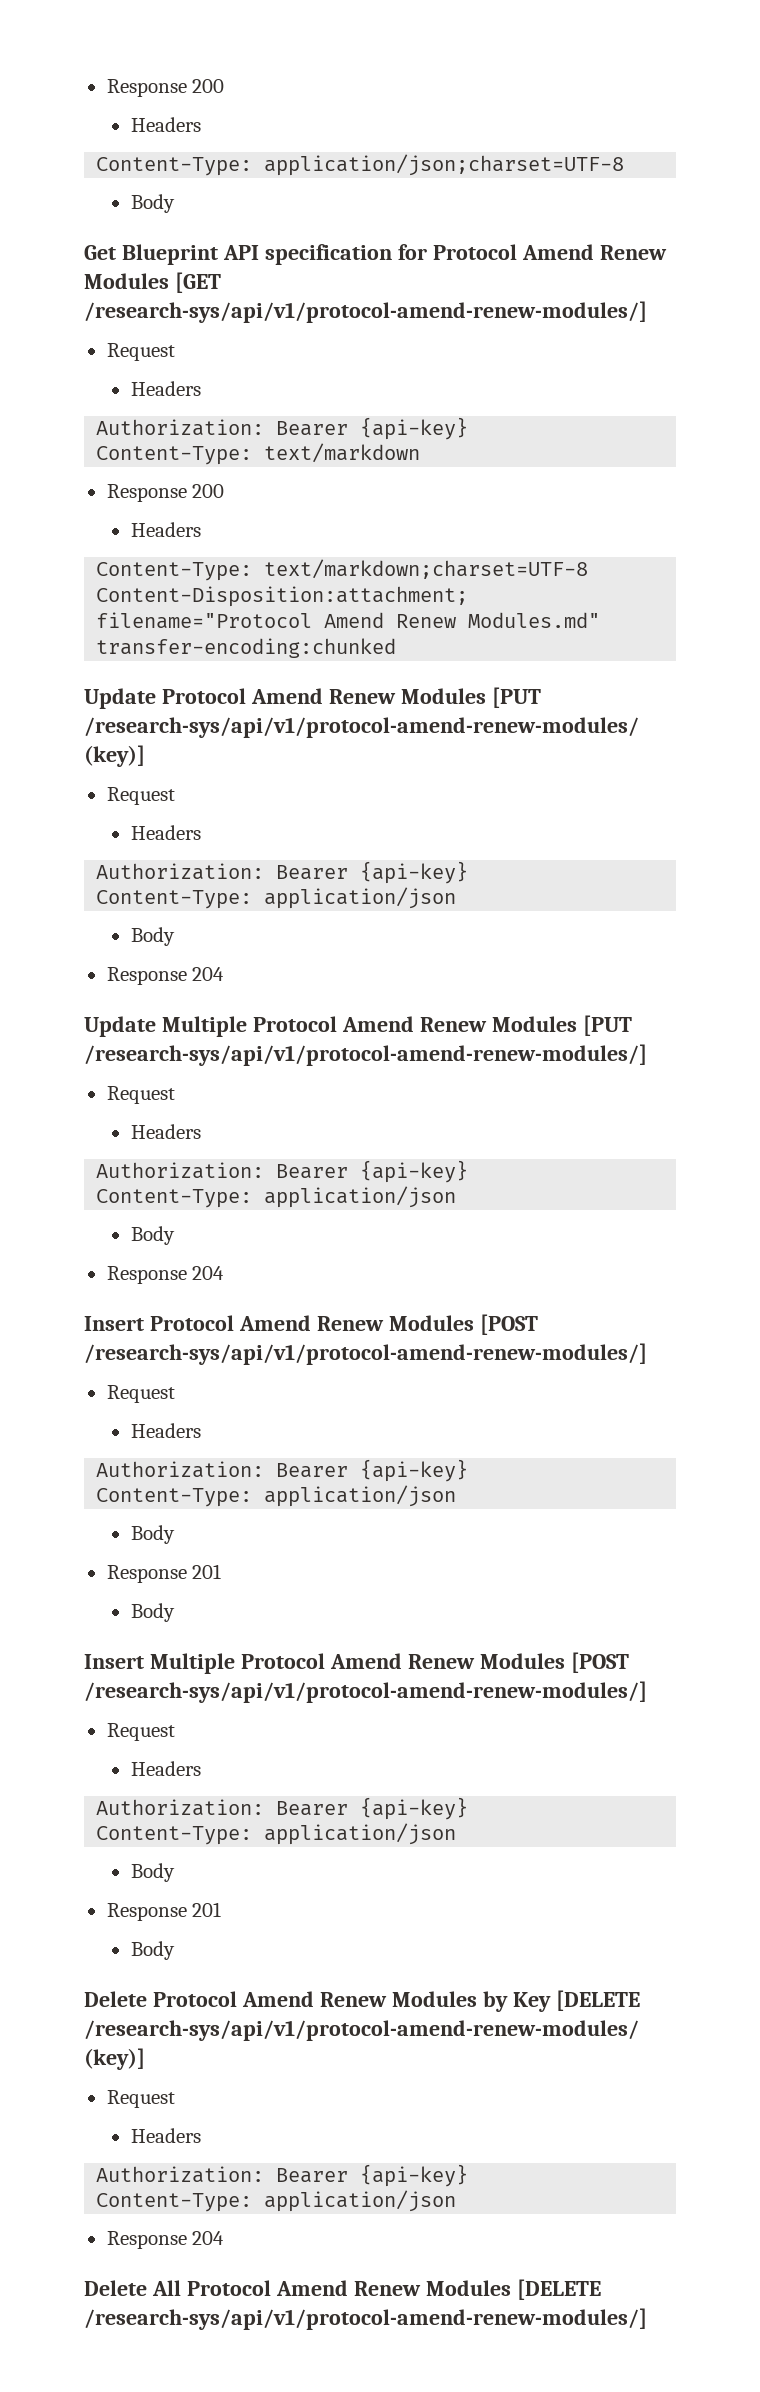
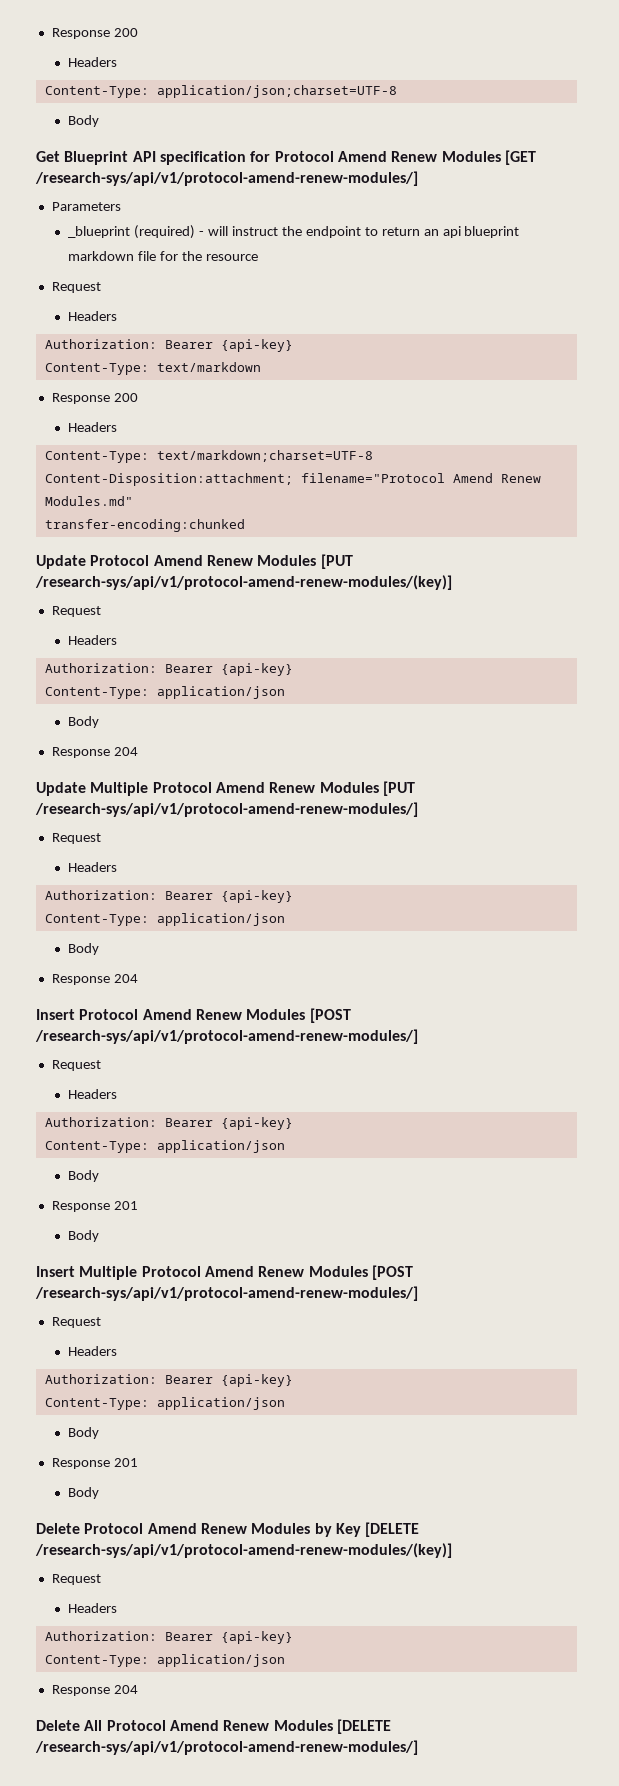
+ Parameters
+ _blueprint (required) - will instruct the endpoint to return an api blueprint markdown file for the resource

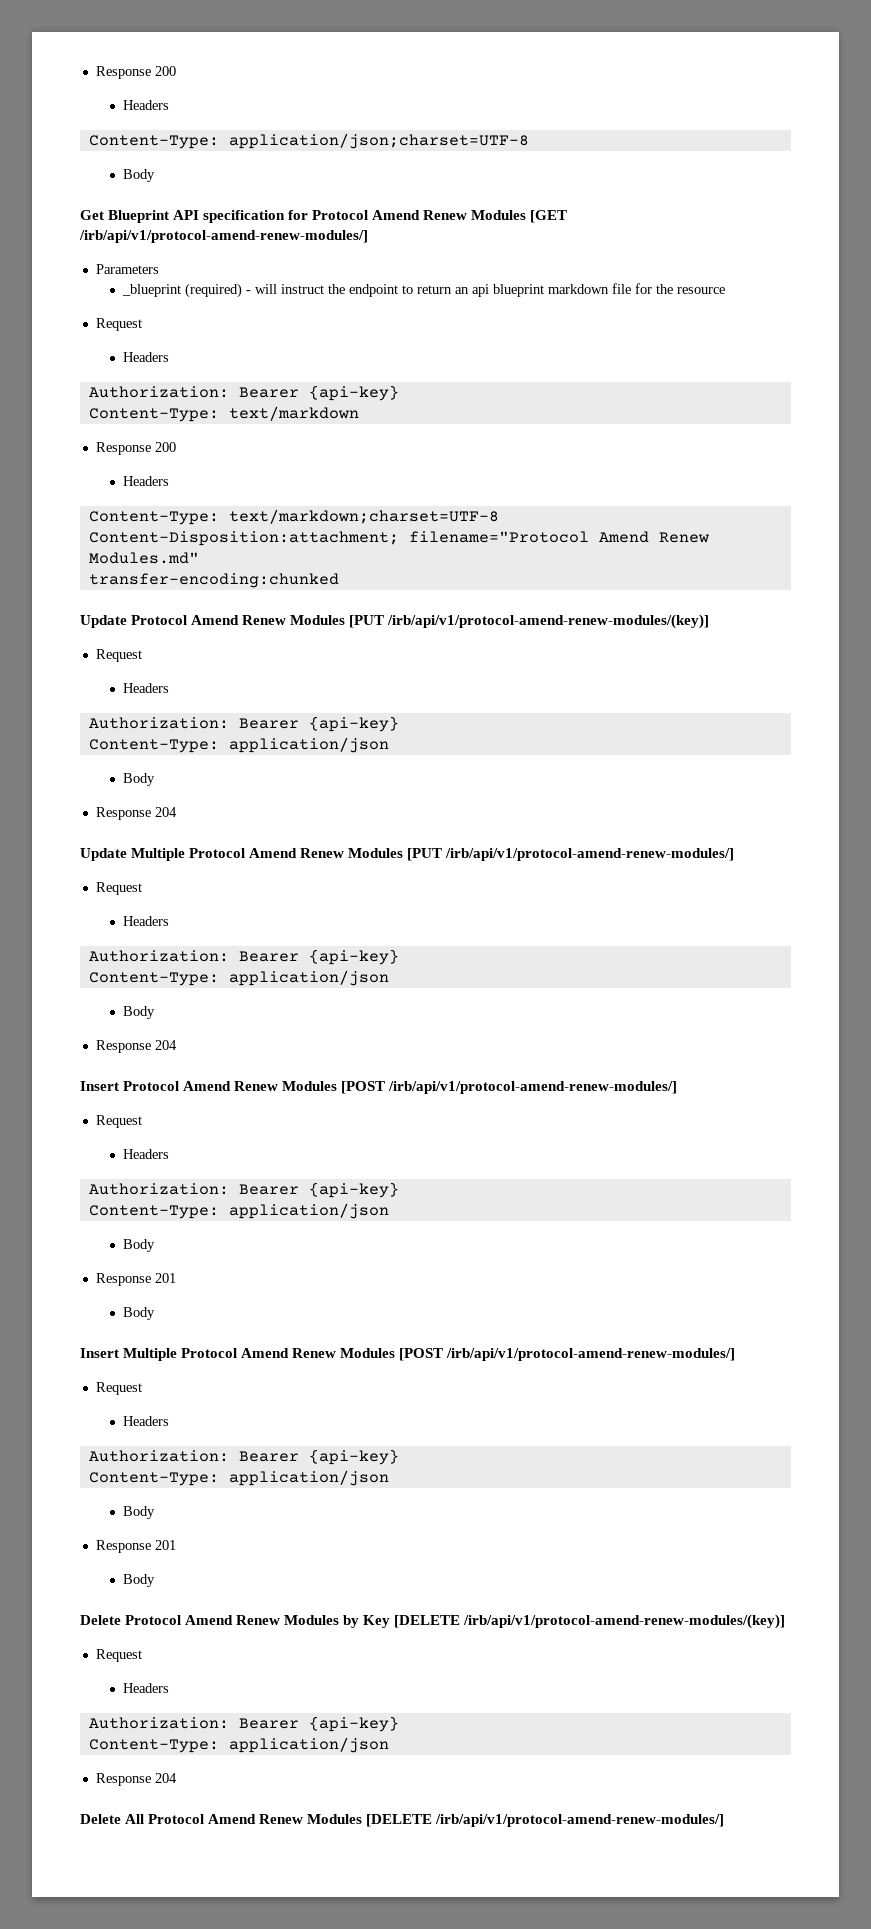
- Get Blueprint API specification for Protocol Amend Renew Modules [GET /research-sys/api/v1/protocol-amend-renew-modules/]
+ Get Blueprint API specification for Protocol Amend Renew Modules [GET /irb/api/v1/protocol-amend-renew-modules/]
- Update Protocol Amend Renew Modules [PUT /research-sys/api/v1/protocol-amend-renew-modules/(key)]
+ Update Protocol Amend Renew Modules [PUT /irb/api/v1/protocol-amend-renew-modules/(key)]
- Update Multiple Protocol Amend Renew Modules [PUT /research-sys/api/v1/protocol-amend-renew-modules/]
+ Update Multiple Protocol Amend Renew Modules [PUT /irb/api/v1/protocol-amend-renew-modules/]
- Insert Protocol Amend Renew Modules [POST /research-sys/api/v1/protocol-amend-renew-modules/]
+ Insert Protocol Amend Renew Modules [POST /irb/api/v1/protocol-amend-renew-modules/]
- Insert Multiple Protocol Amend Renew Modules [POST /research-sys/api/v1/protocol-amend-renew-modules/]
+ Insert Multiple Protocol Amend Renew Modules [POST /irb/api/v1/protocol-amend-renew-modules/]
- Delete Protocol Amend Renew Modules by Key [DELETE /research-sys/api/v1/protocol-amend-renew-modules/(key)]
+ Delete Protocol Amend Renew Modules by Key [DELETE /irb/api/v1/protocol-amend-renew-modules/(key)]
- Delete All Protocol Amend Renew Modules [DELETE /research-sys/api/v1/protocol-amend-renew-modules/]
+ Delete All Protocol Amend Renew Modules [DELETE /irb/api/v1/protocol-amend-renew-modules/]

